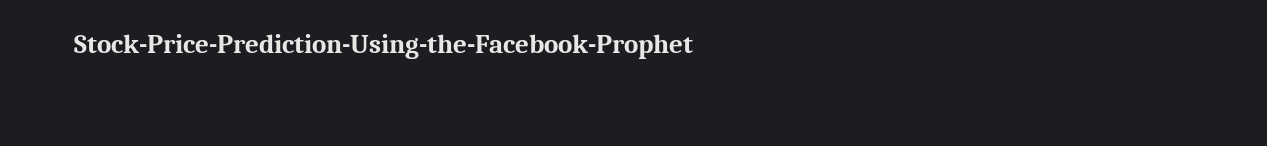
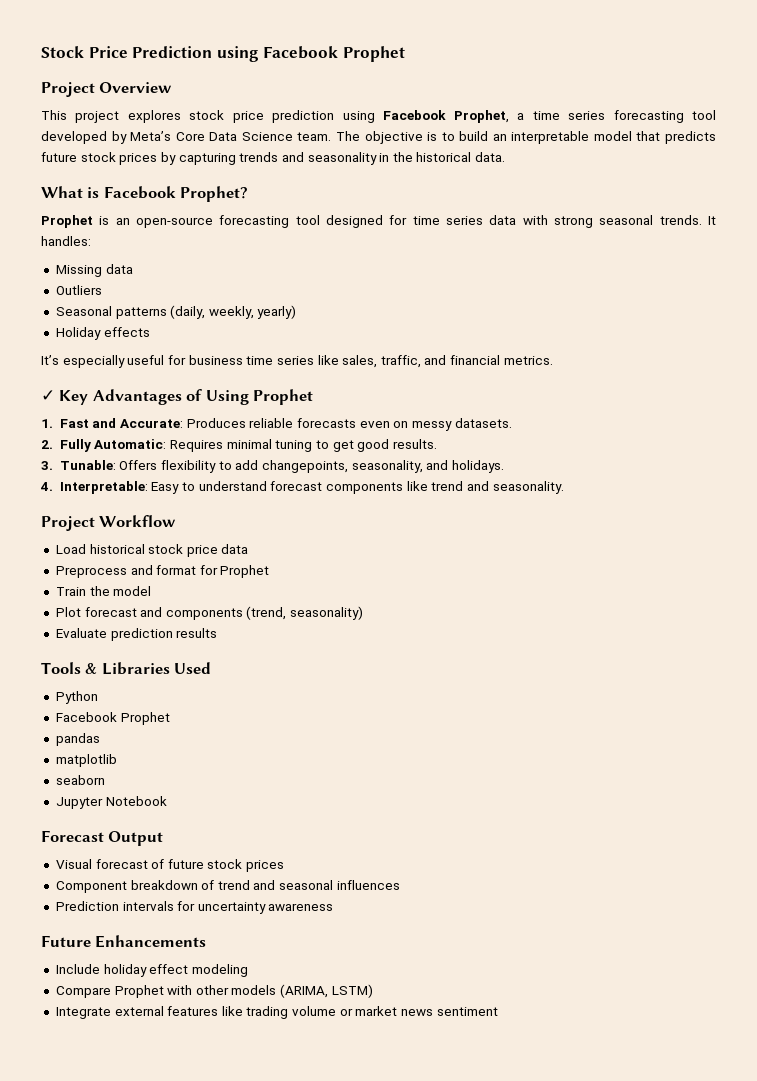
- Stock-Price-Prediction-Using-the-Facebook-Prophet
+ Stock Price Prediction using Facebook Prophet
+ Project Overview
+ This project explores stock price prediction using Facebook Prophet, a time series forecasting tool developed by Meta’s Core Data Science team. The objective is to build an interpretable model that predicts future stock prices by capturing trends and seasonality in the historical data.
+ What is Facebook Prophet?
+ Prophet is an open-source forecasting tool designed for time series data with strong seasonal trends. It handles:
+ Missing data
+ Outliers
+ Seasonal patterns (daily, weekly, yearly)
+ Holiday effects
+ It’s especially useful for business time series like sales, traffic, and financial metrics.
+ ✓ Key Advantages of Using Prophet
+ 1. Fast and Accurate: Produces reliable forecasts even on messy datasets.
+ 2. Fully Automatic: Requires minimal tuning to get good results.
+ 3. Tunable: Offers flexibility to add changepoints, seasonality, and holidays.
+ 4. Interpretable: Easy to understand forecast components like trend and seasonality.
+ Project Workflow
+ Load historical stock price data
+ Preprocess and format for Prophet
+ Train the model
+ Plot forecast and components (trend, seasonality)
+ Evaluate prediction results
+ Tools & Libraries Used
+ Python
+ Facebook Prophet
+ pandas
+ matplotlib
+ seaborn
+ Jupyter Notebook
+ Forecast Output
+ Visual forecast of future stock prices
+ Component breakdown of trend and seasonal influences
+ Prediction intervals for uncertainty awareness
+ Future Enhancements
+ Include holiday effect modeling
+ Compare Prophet with other models (ARIMA, LSTM)
+ Integrate external features like trading volume or market news sentiment

